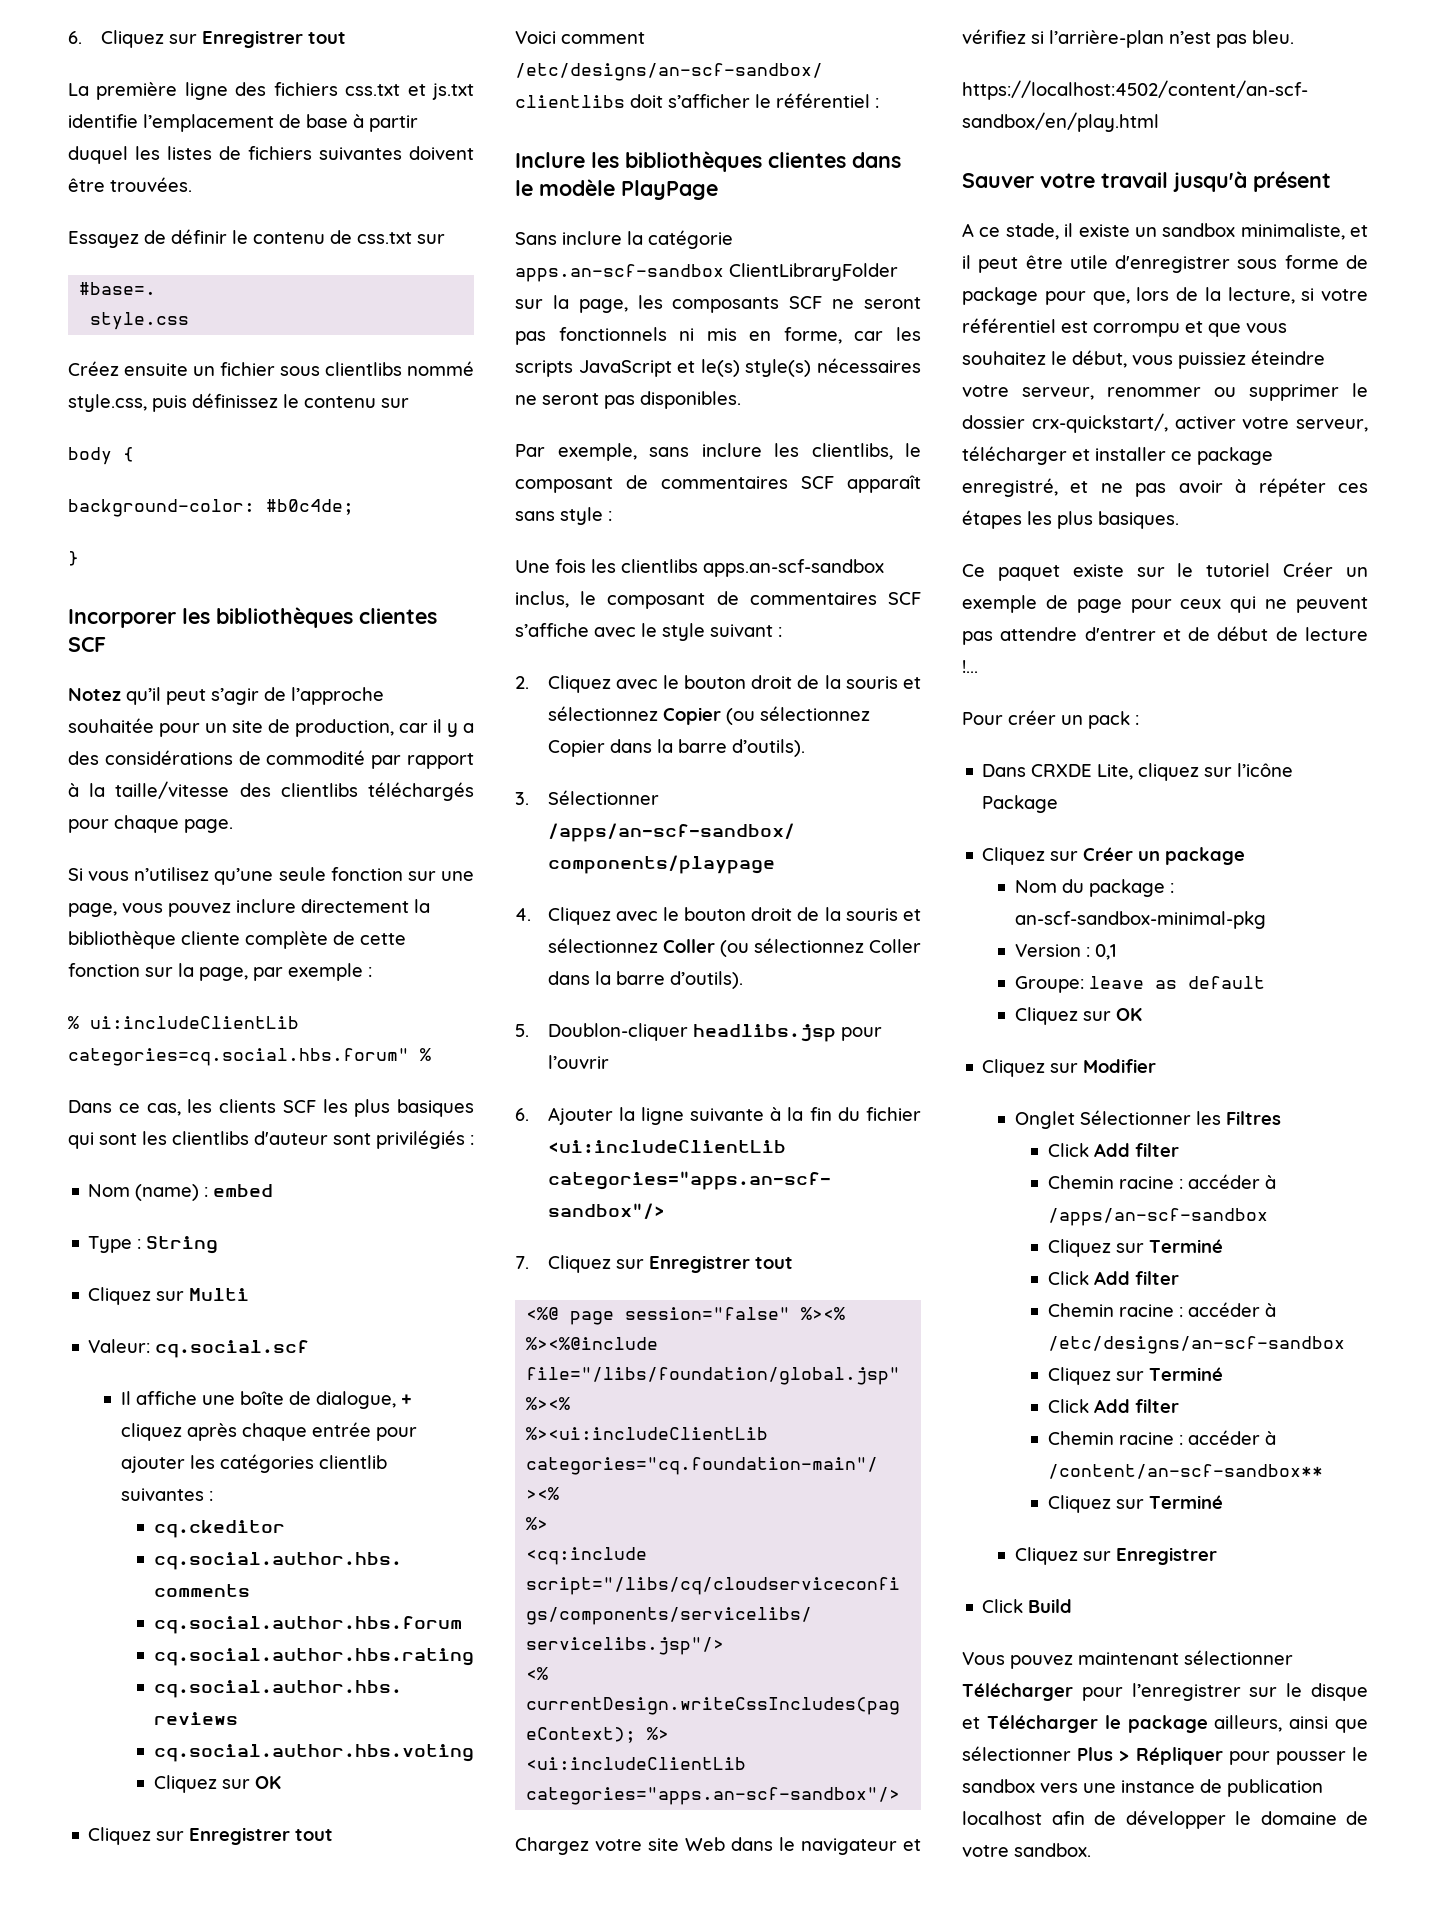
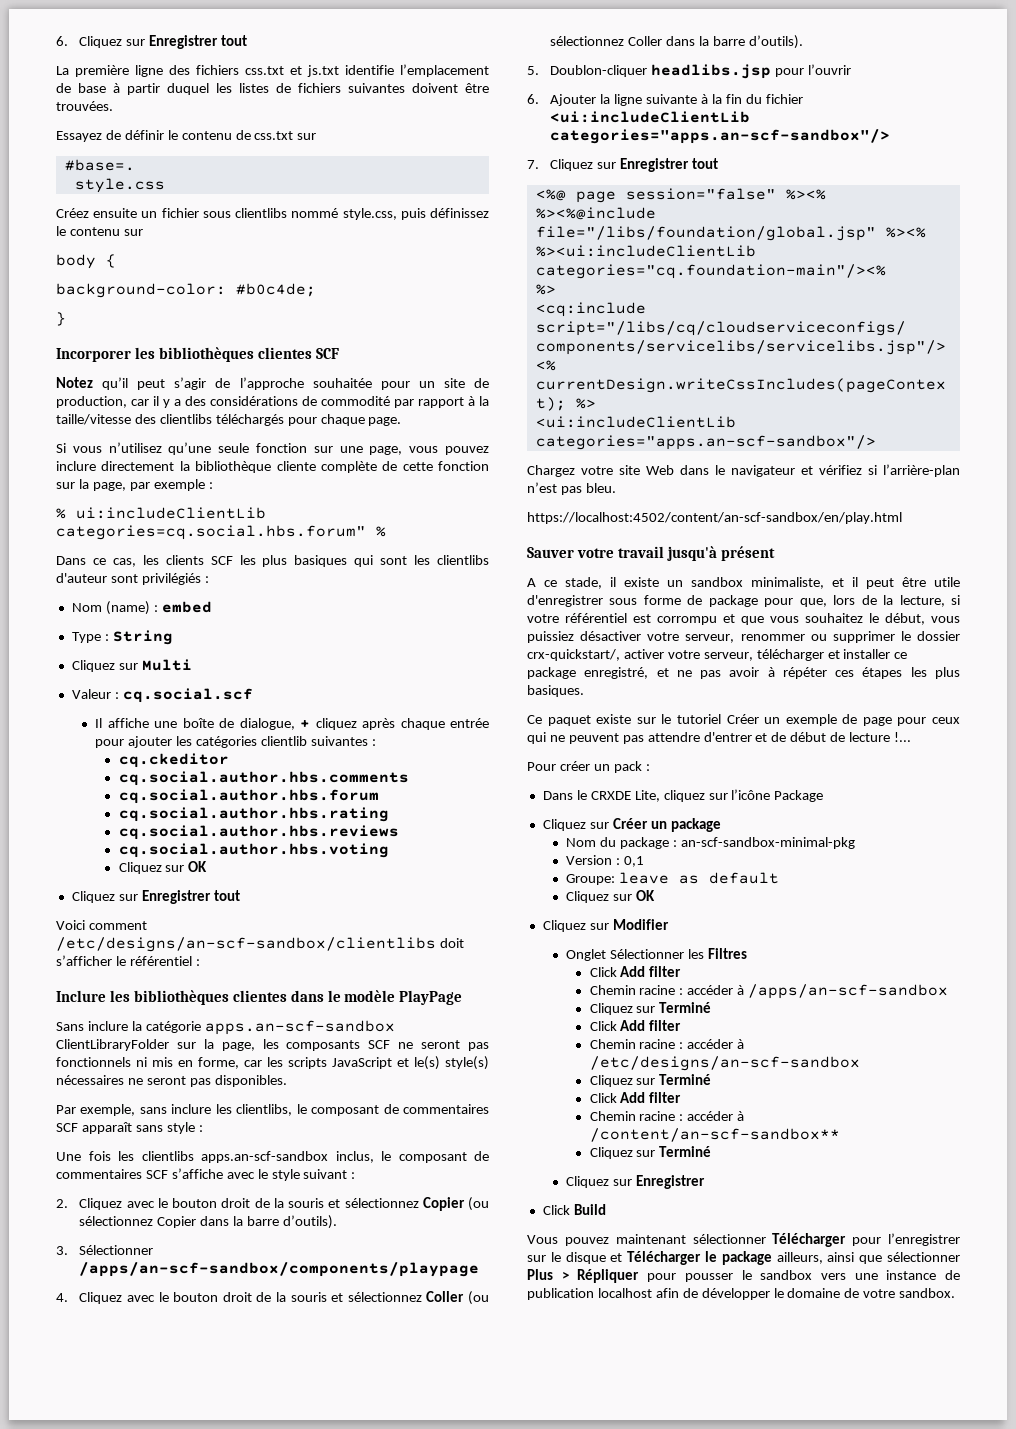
- Valeur: cq.social.scf
+ Valeur : cq.social.scf
- A ce stade, il existe un sandbox minimaliste, et il peut être utile d'enregistrer sous forme de package pour que, lors de la lecture, si votre référentiel est corrompu et que vous souhaitez le début, vous puissiez éteindre votre serveur, renommer ou supprimer le dossier crx-quickstart/, activer votre serveur, télécharger et installer ce package enregistré, et ne pas avoir à répéter ces étapes les plus basiques.
+ A ce stade, il existe un sandbox minimaliste, et il peut être utile d'enregistrer sous forme de package pour que, lors de la lecture, si votre référentiel est corrompu et que vous souhaitez le début, vous puissiez désactiver votre serveur, renommer ou supprimer le dossier crx-quickstart/, activer votre serveur, télécharger et installer ce package enregistré, et ne pas avoir à répéter ces étapes les plus basiques.
- Dans CRXDE Lite, cliquez sur l’icône Package
+ Dans le CRXDE Lite, cliquez sur l’icône Package

